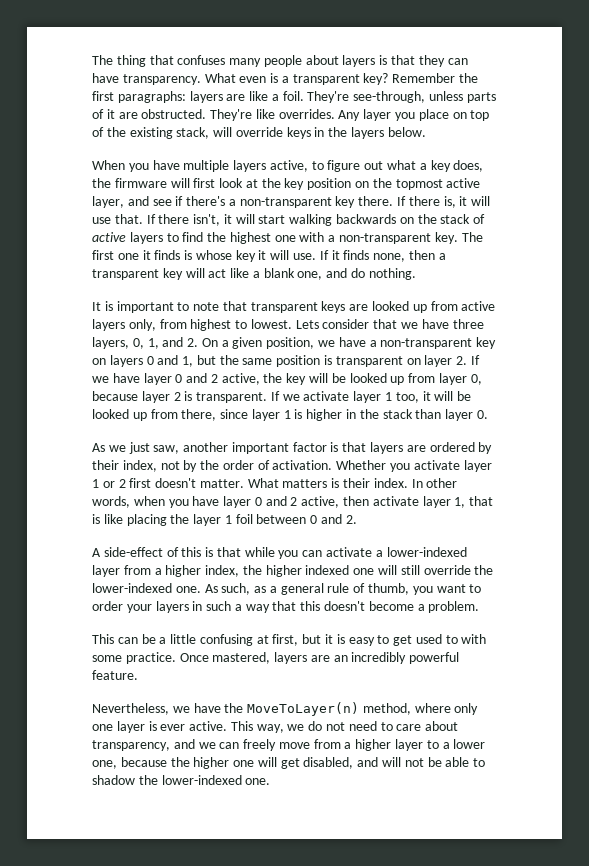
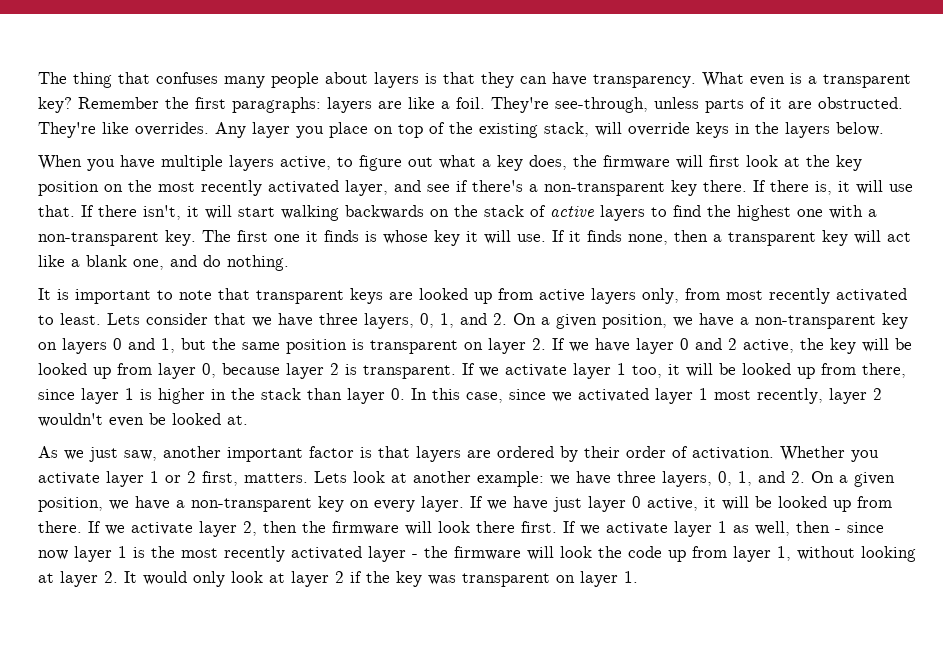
- When you have multiple layers active, to figure out what a key does, the firmware will first look at the key position on the topmost active layer, and see if there's a non-transparent key there.
+ When you have multiple layers active, to figure out what a key does, the firmware will first look at the key position on the most recently activated layer, and see if there's a non-transparent key there.
- It is important to note that transparent keys are looked up from active layers only, from highest to lowest.
+ It is important to note that transparent keys are looked up from active layers only, from most recently activated to least.
- If we activate layer 1 too, it will be looked up from there, since layer 1 is higher in the stack than layer 0.
+ If we activate layer 1 too, it will be looked up from there, since layer 1 is higher in the stack than layer 0. In this case, since we activated layer 1 most recently, layer 2 wouldn't even be looked at.
- As we just saw, another important factor is that layers are ordered by their index, not by the order of activation.
+ As we just saw, another important factor is that layers are ordered by their order of activation.
- Whether you activate layer 1 or 2 first doesn't matter. What matters is their index. In other words, when you have layer 0 and 2 active, then activate layer 1, that is like placing the layer 1 foil between 0 and 2.
- A side-effect of this is that while you can activate a lower-indexed layer from a higher index, the higher indexed one will still override the lower-indexed one. As such, as a general rule of thumb, you want to order your layers in such a way that this doesn't become a problem.
- This can be a little confusing at first, but it is easy to get used to with some practice. Once mastered, layers are an incredibly powerful feature.
- Nevertheless, we have the MoveToLayer(n) method, where only one layer is ever active. This way, we do not need to care about transparency, and we can freely move from a higher layer to a lower one, because the higher one will get disabled, and will not be able to shadow the lower-indexed one.
+ Whether you activate layer 1 or 2 first, matters. Lets look at another example: we have three layers, 0, 1, and 2. On a given position, we have a non-transparent key on every layer. If we have just layer 0 active, it will be looked up from there. If we activate layer 2, then the firmware will look there first. If we activate layer 1 as well, then - since now layer 1 is the most recently activated layer - the firmware will look the code up from layer 1, without looking at layer 2. It would only look at layer 2 if the key was transparent on layer 1.

